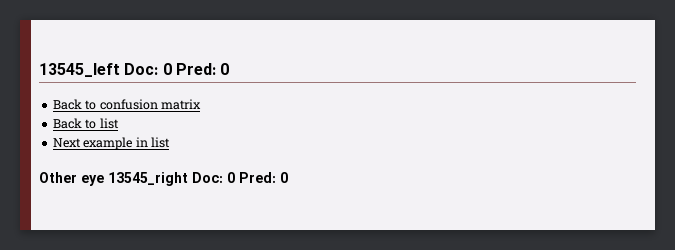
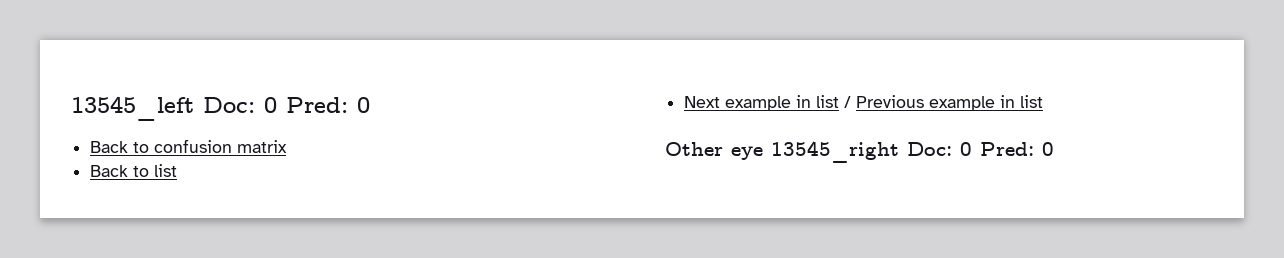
- Next example in list
+ Next example in list / Previous example in list

